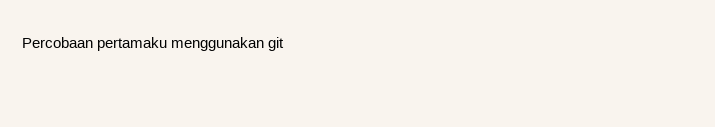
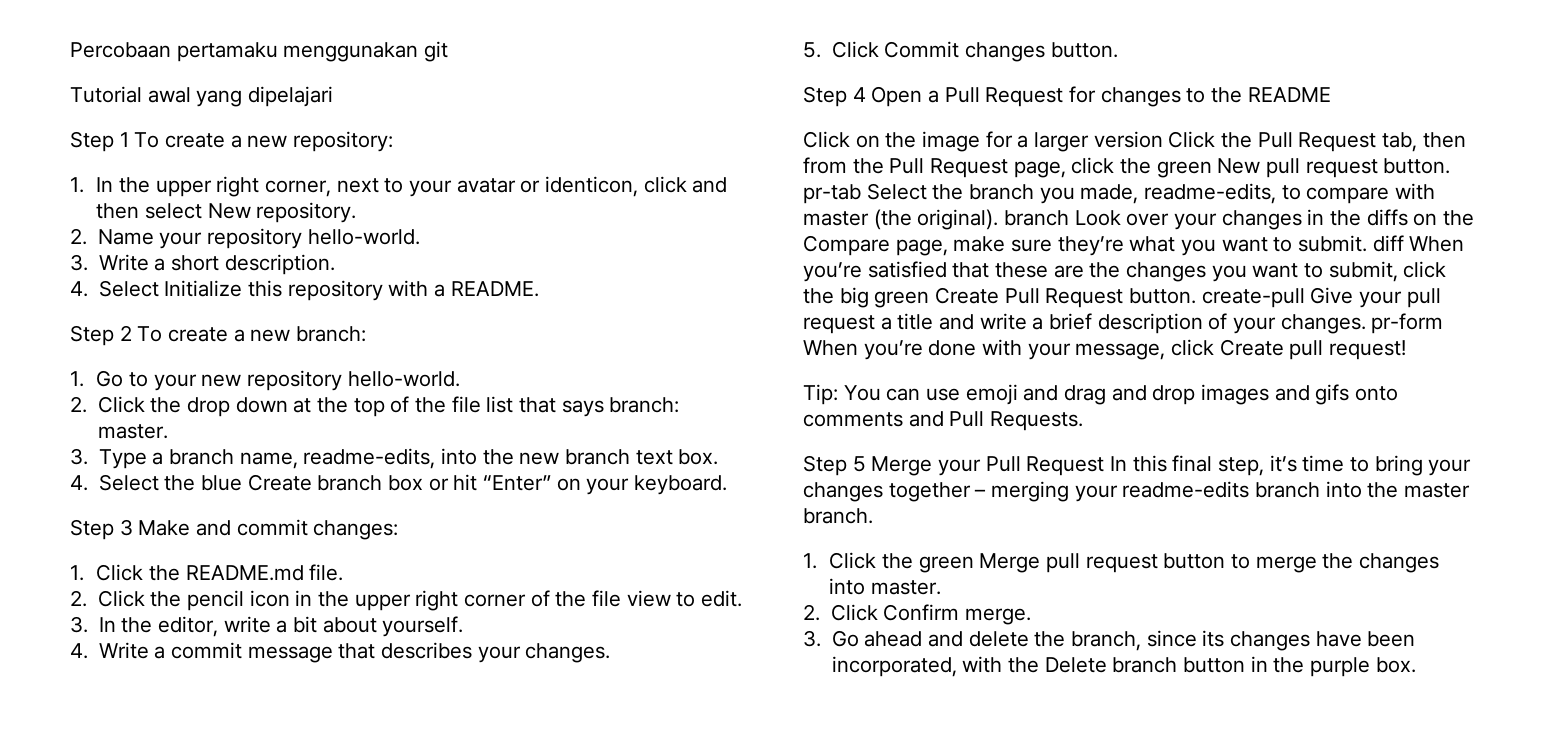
+ Tutorial awal yang dipelajari
+ Step 1 To create a new repository:
+ 1. In the upper right corner, next to your avatar or identicon, click and then select New repository.
+ 2. Name your repository hello-world.
+ 3. Write a short description.
+ 4. Select Initialize this repository with a README.
+ Step 2 To create a new branch:
+ 1. Go to your new repository hello-world.
+ 2. Click the drop down at the top of the file list that says branch: master.
+ 3. Type a branch name, readme-edits, into the new branch text box.
+ 4. Select the blue Create branch box or hit “Enter” on your keyboard.
+ Step 3 Make and commit changes:
+ 1. Click the README.md file.
+ 2. Click the pencil icon in the upper right corner of the file view to edit.
+ 3. In the editor, write a bit about yourself.
+ 4. Write a commit message that describes your changes.
+ 5. Click Commit changes button.
+ Step 4 Open a Pull Request for changes to the README
+ Click on the image for a larger version Click the Pull Request tab, then from the Pull Request page, click the green New pull request button. pr-tab Select the branch you made, readme-edits, to compare with master (the original). branch Look over your changes in the diffs on the Compare page, make sure they’re what you want to submit. diff When you’re satisfied that these are the changes you want to submit, click the big green Create Pull Request button. create-pull Give your pull request a title and write a brief description of your changes. pr-form When you’re done with your message, click Create pull request!
+ Tip: You can use emoji and drag and drop images and gifs onto comments and Pull Requests.
+ Step 5 Merge your Pull Request In this final step, it’s time to bring your changes together – merging your readme-edits branch into the master branch.
+ 1. Click the green Merge pull request button to merge the changes into master.
+ 2. Click Confirm merge.
+ 3. Go ahead and delete the branch, since its changes have been incorporated, with the Delete branch button in the purple box.

